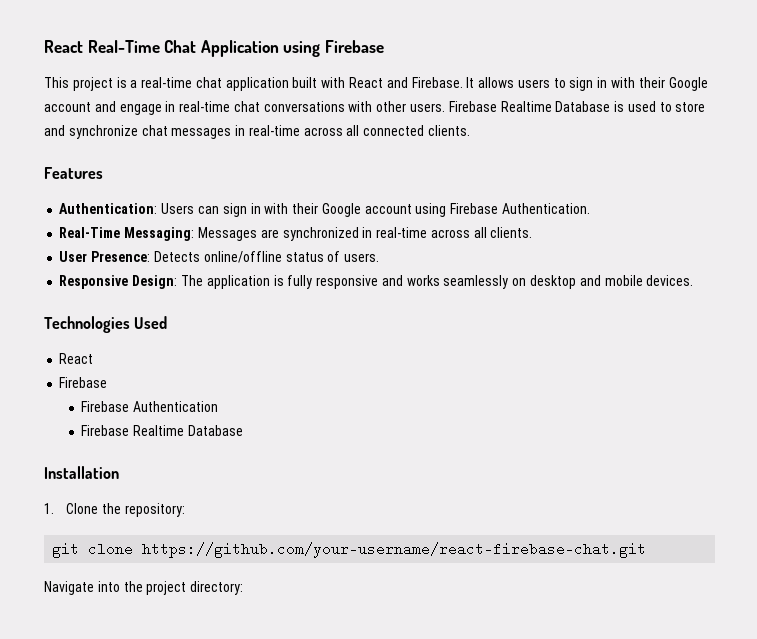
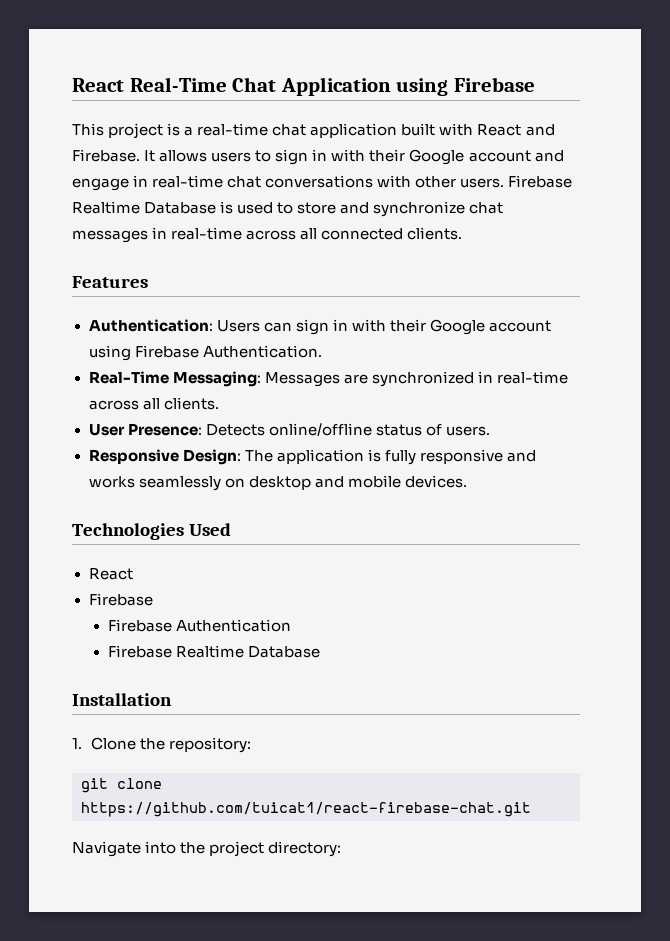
- git clone https://github.com/your-username/react-firebase-chat.git
+ git clone https://github.com/tuicat1/react-firebase-chat.git

